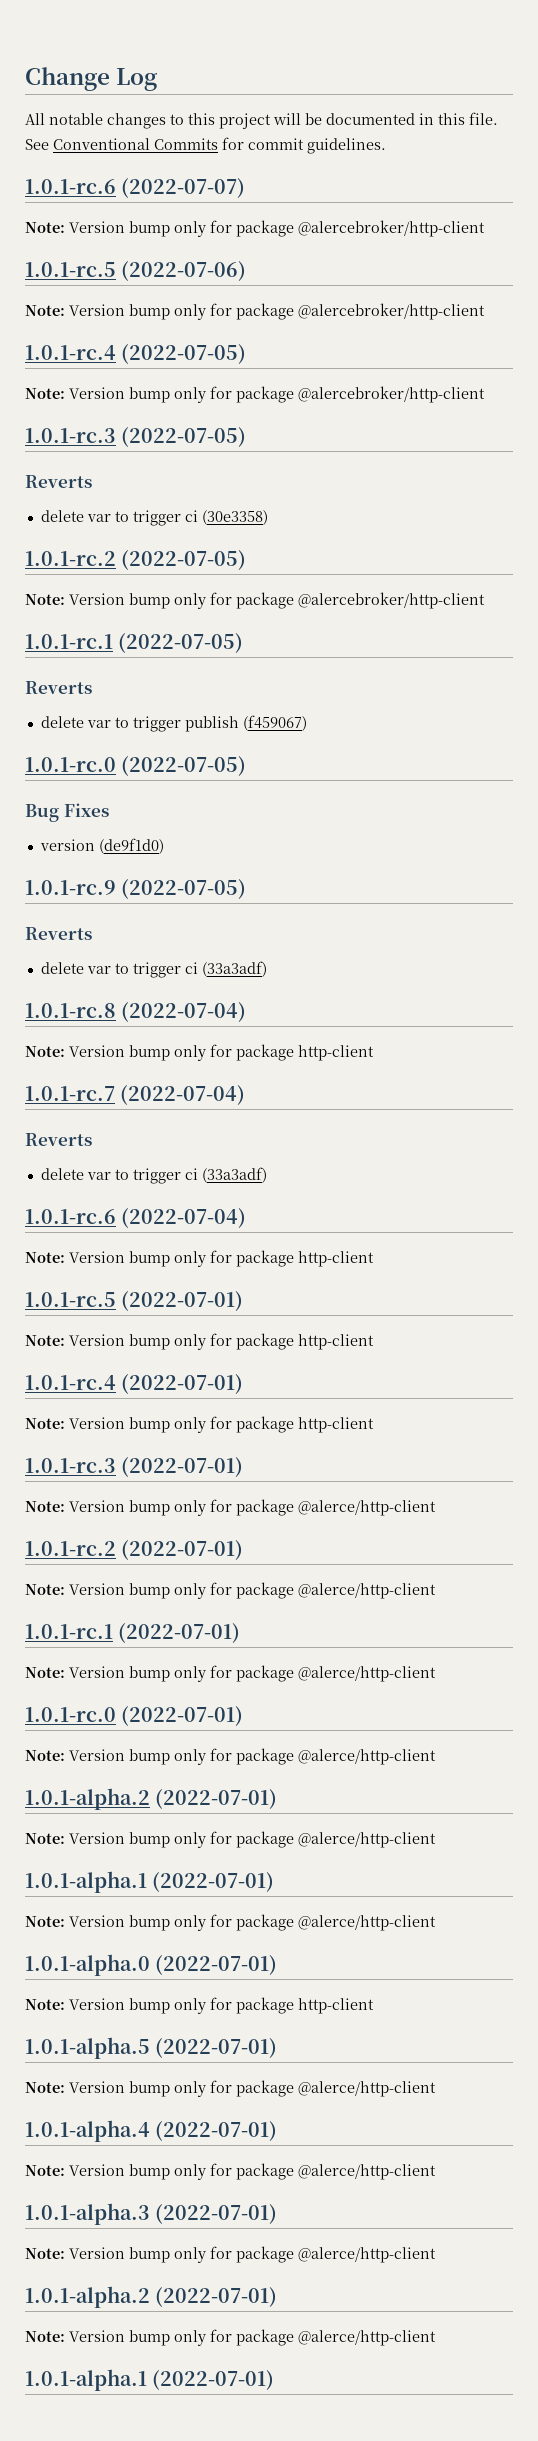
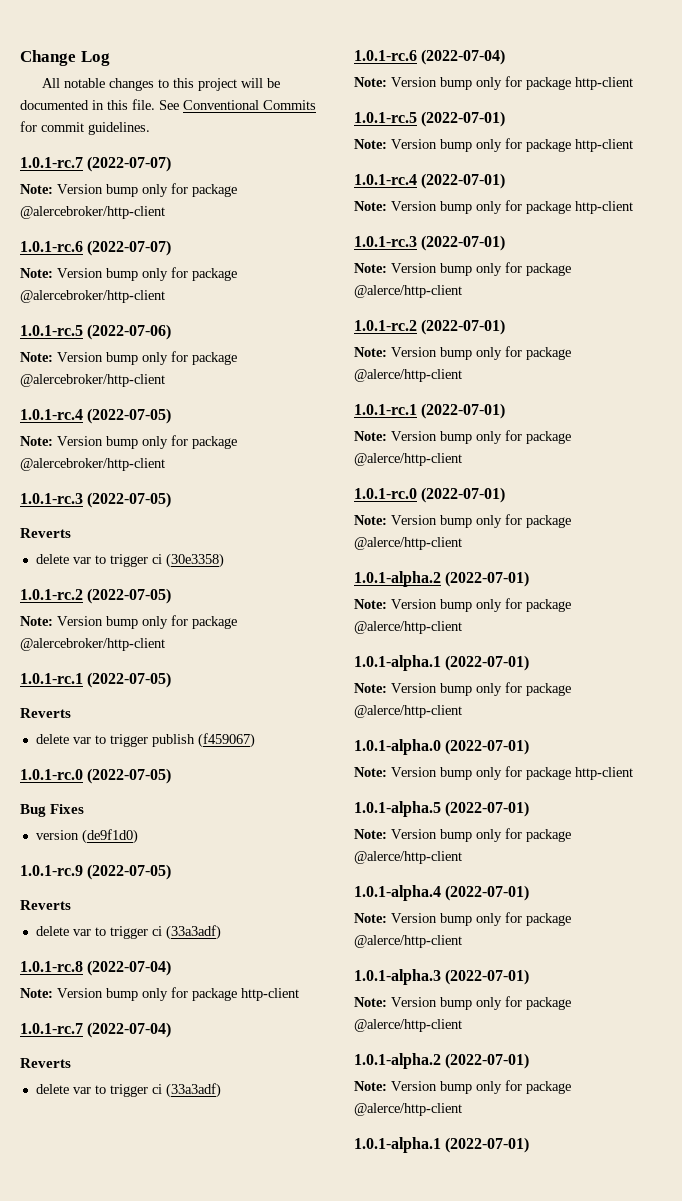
+ 1.0.1-rc.7 (2022-07-07)
+ Note: Version bump only for package @alercebroker/http-client

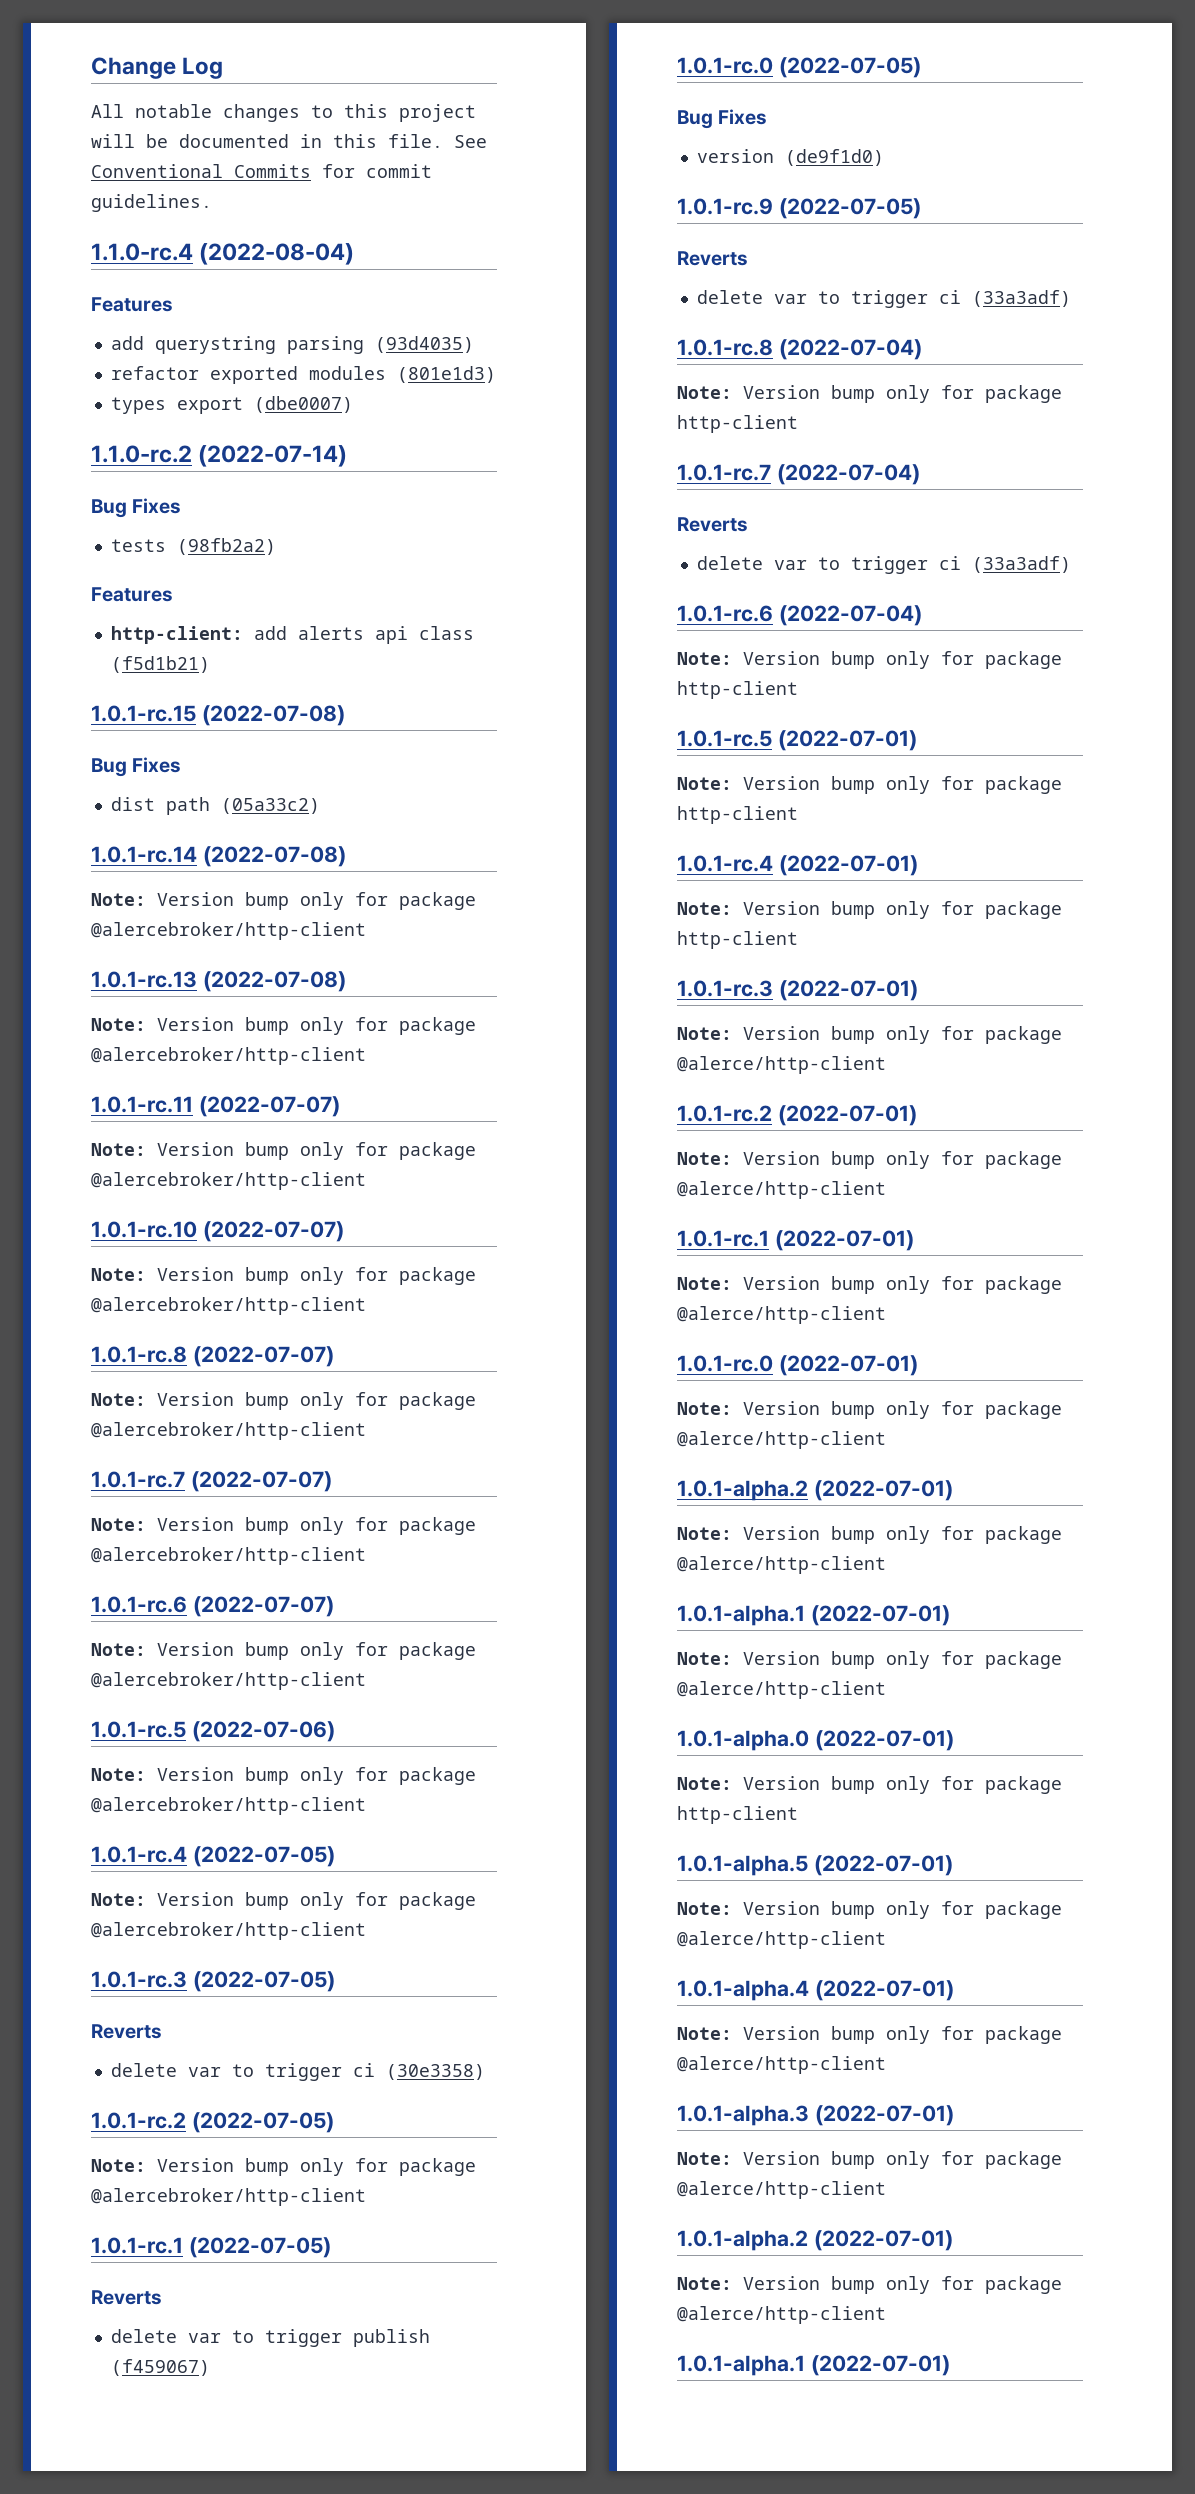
+ 1.1.0-rc.4 (2022-08-04)
+ Features
+ add querystring parsing (93d4035)
+ refactor exported modules (801e1d3)
+ types export (dbe0007)
+ 1.1.0-rc.2 (2022-07-14)
+ Bug Fixes
+ tests (98fb2a2)
+ Features
+ http-client: add alerts api class (f5d1b21)
+ 1.0.1-rc.15 (2022-07-08)
+ Bug Fixes
+ dist path (05a33c2)
+ 1.0.1-rc.14 (2022-07-08)
+ Note: Version bump only for package @alercebroker/http-client
+ 1.0.1-rc.13 (2022-07-08)
+ Note: Version bump only for package @alercebroker/http-client
+ 1.0.1-rc.11 (2022-07-07)
+ Note: Version bump only for package @alercebroker/http-client
+ 1.0.1-rc.10 (2022-07-07)
+ Note: Version bump only for package @alercebroker/http-client
+ 1.0.1-rc.8 (2022-07-07)
+ Note: Version bump only for package @alercebroker/http-client

